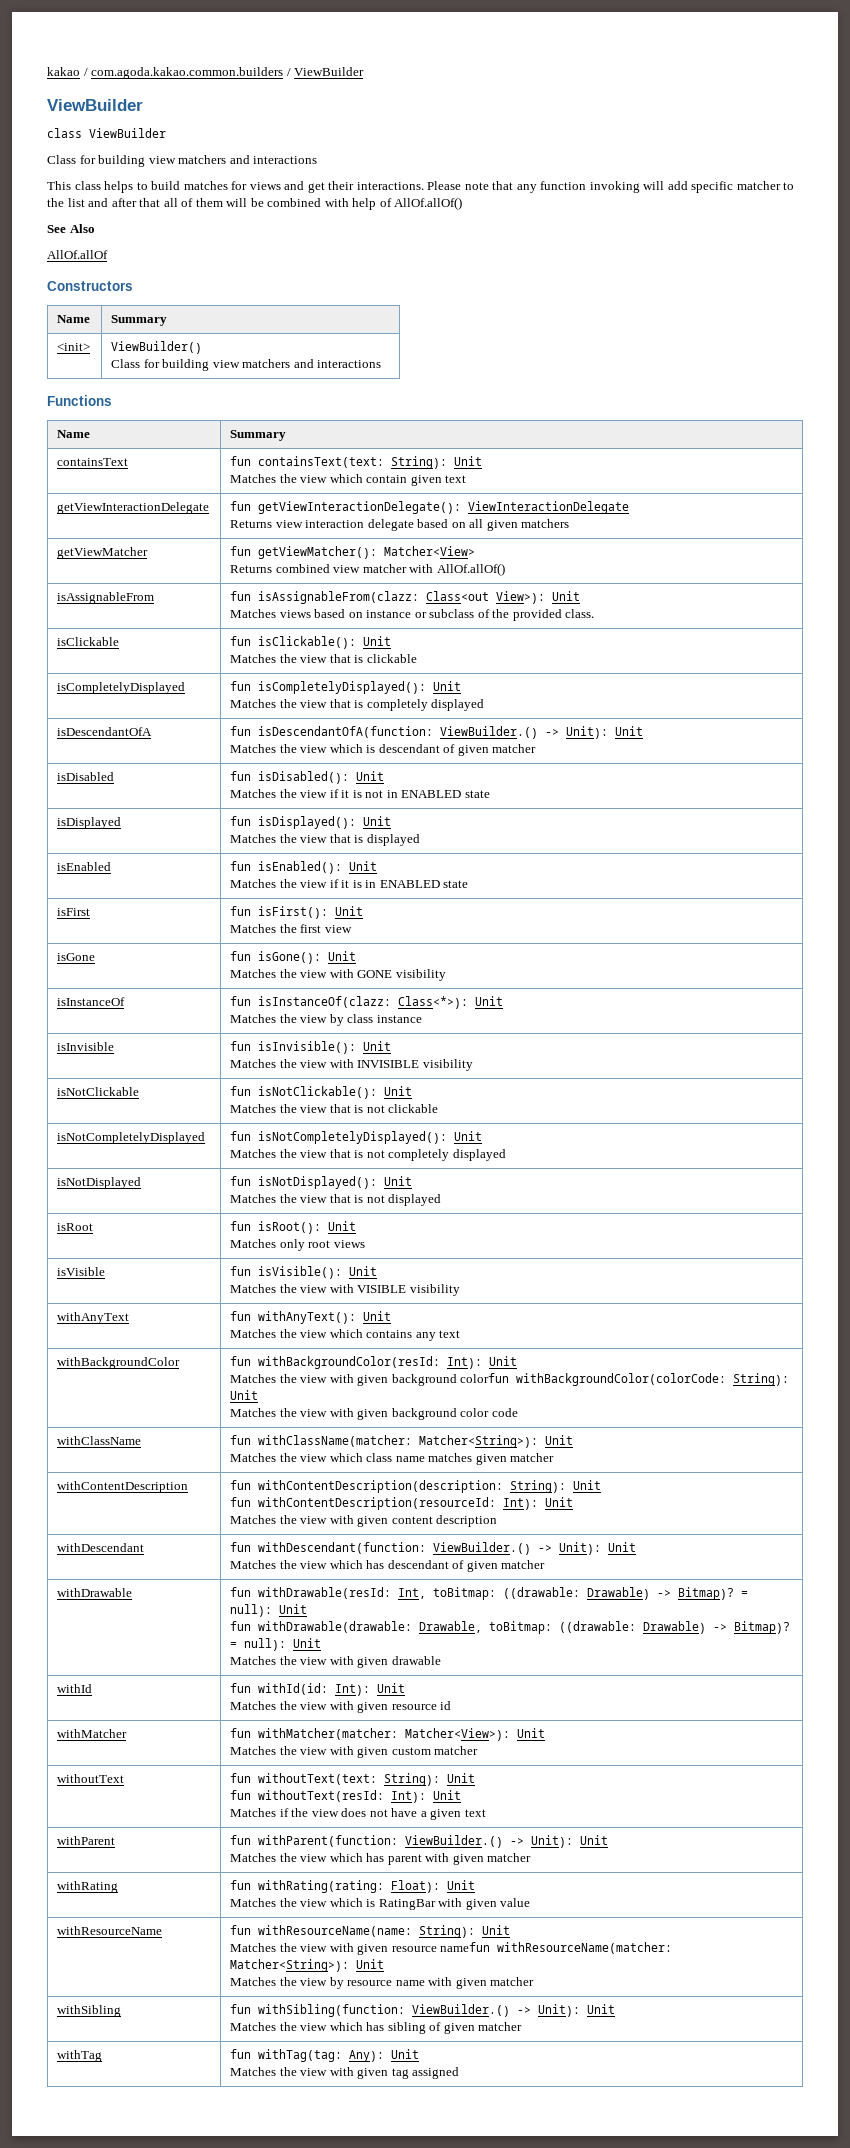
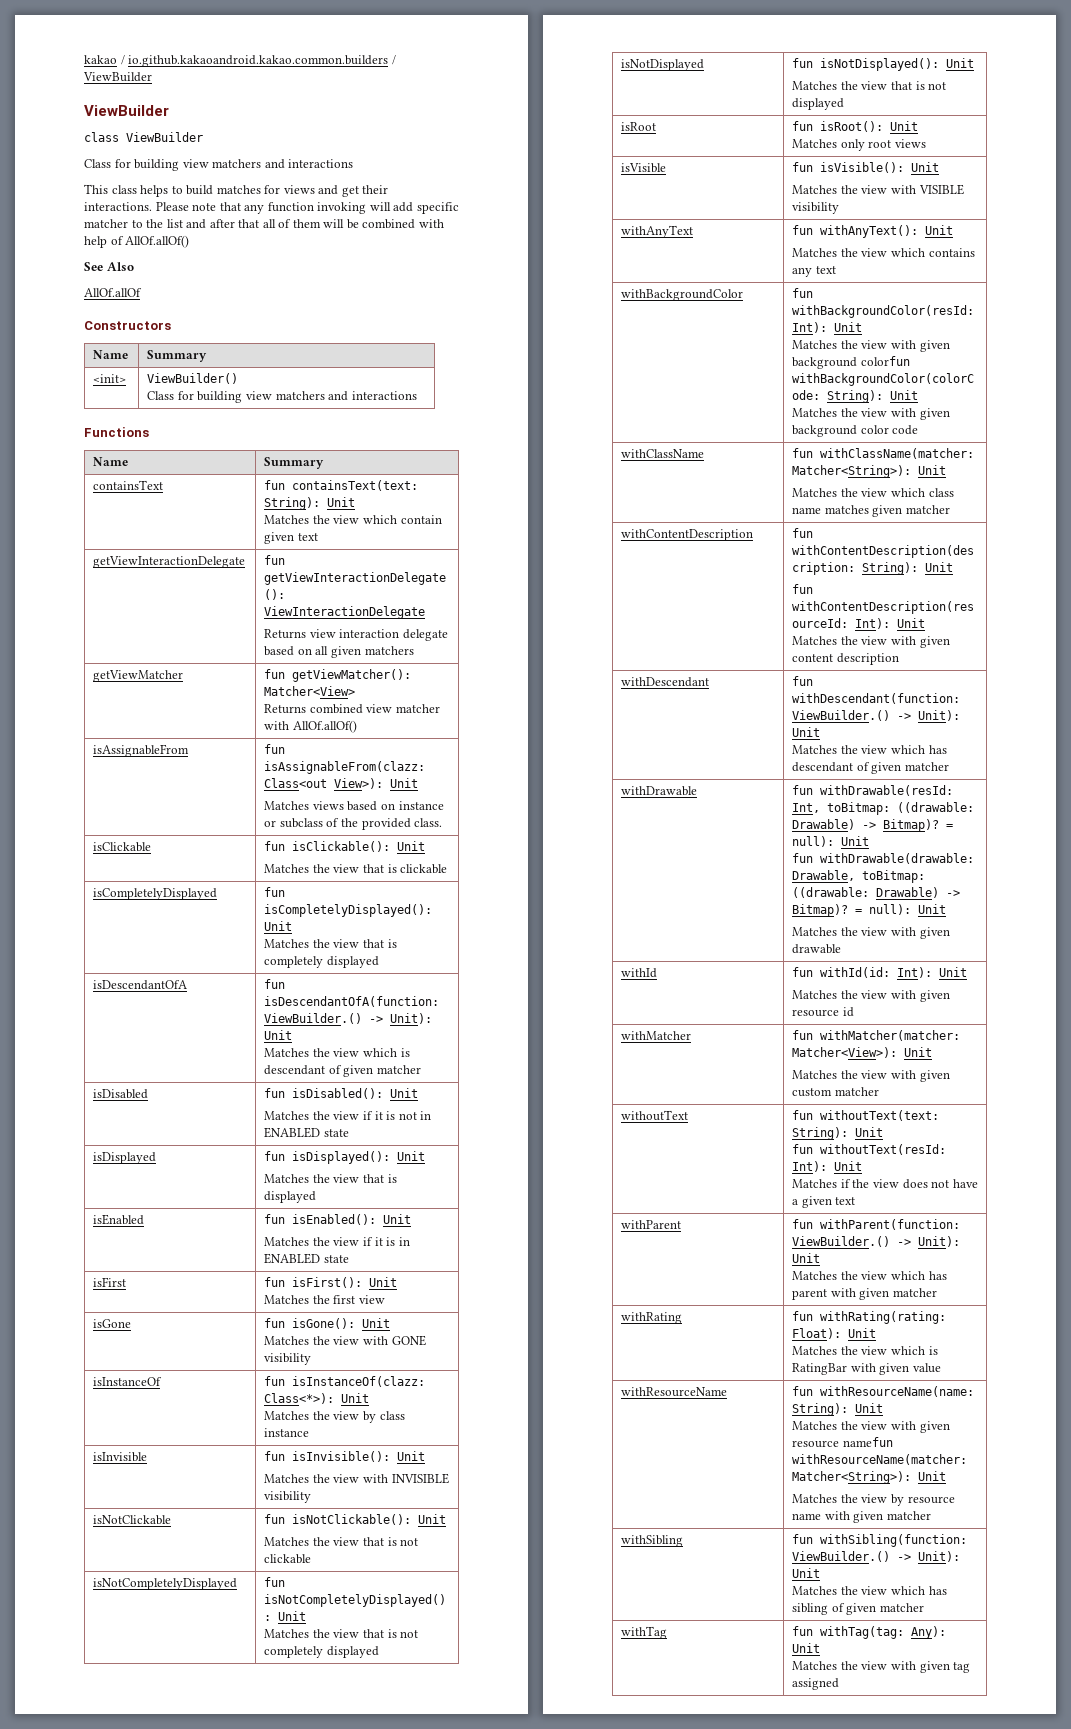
- kakao / com.agoda.kakao.common.builders / ViewBuilder
+ kakao / io.github.kakaoandroid.kakao.common.builders / ViewBuilder

